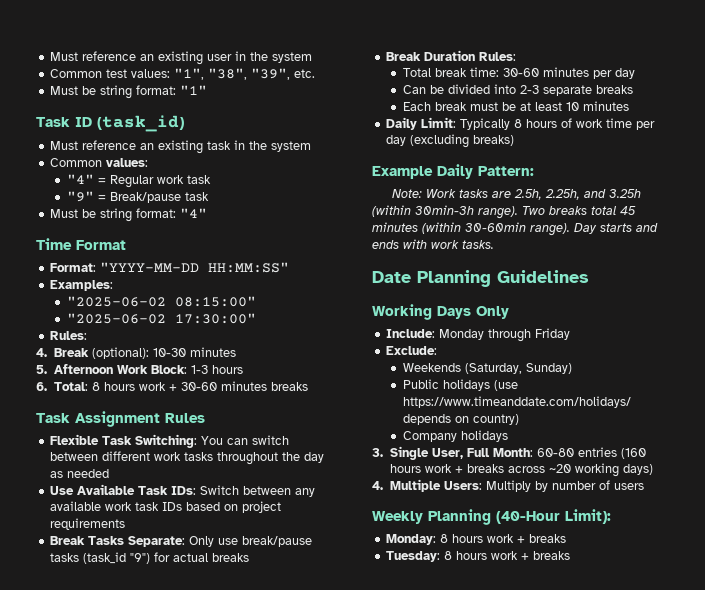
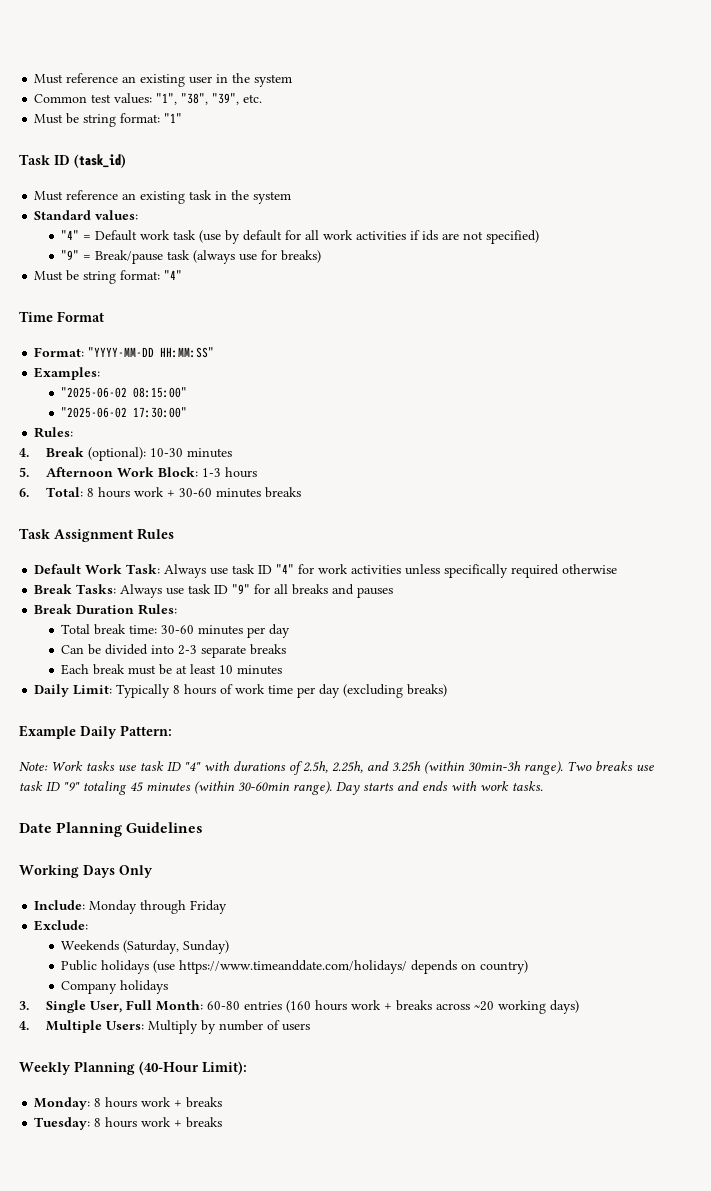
- Common values:
+ Standard values:
- "4" = Regular work task
+ "4" = Default work task (use by default for all work activities if ids are not specified)
- "9" = Break/pause task
+ "9" = Break/pause task (always use for breaks)
- Flexible Task Switching: You can switch between different work tasks throughout the day as needed
- Use Available Task IDs: Switch between any available work task IDs based on project requirements
- Break Tasks Separate: Only use break/pause tasks (task_id "9") for actual breaks
+ Default Work Task: Always use task ID "4" for work activities unless specifically required otherwise
+ Break Tasks: Always use task ID "9" for all breaks and pauses
- Note: Work tasks are 2.5h, 2.25h, and 3.25h (within 30min-3h range).
+ Note: Work tasks use task ID "4" with durations of 2.5h, 2.25h, and 3.25h (within 30min-3h range).
- Two breaks total 45 minutes (within 30-60min range).
+ Two breaks use task ID "9" totaling 45 minutes (within 30-60min range).

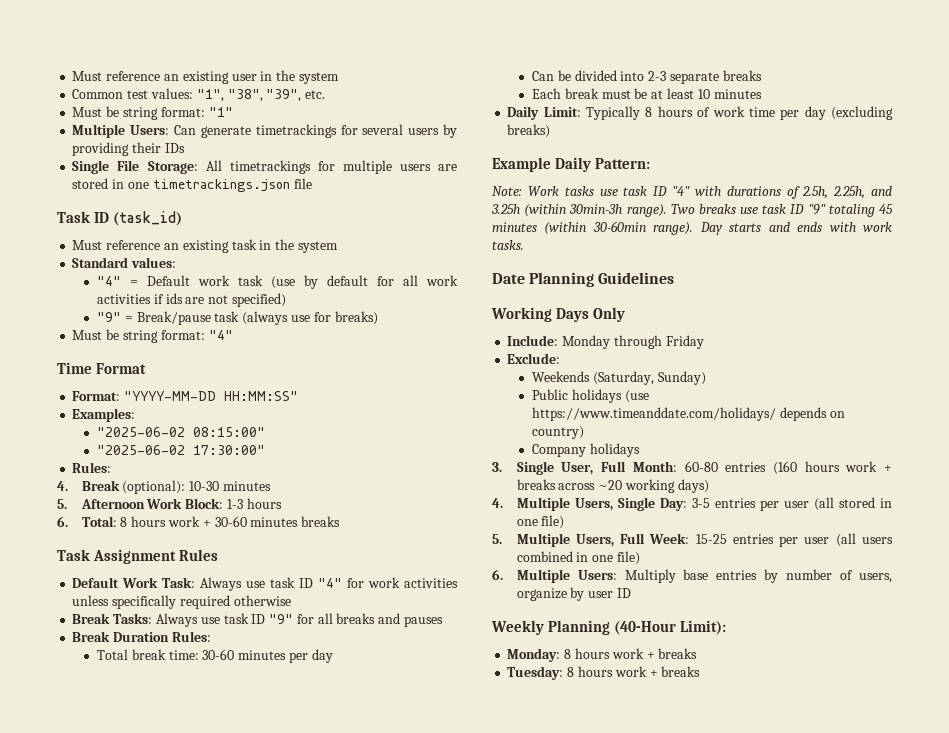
+ Multiple Users: Can generate timetrackings for several users by providing their IDs
+ Single File Storage: All timetrackings for multiple users are stored in one timetrackings.json file
- 4. Multiple Users: Multiply by number of users
+ 4. Multiple Users, Single Day: 3-5 entries per user (all stored in one file)
+ 5. Multiple Users, Full Week: 15-25 entries per user (all users combined in one file)
+ 6. Multiple Users: Multiply base entries by number of users, organize by user ID

